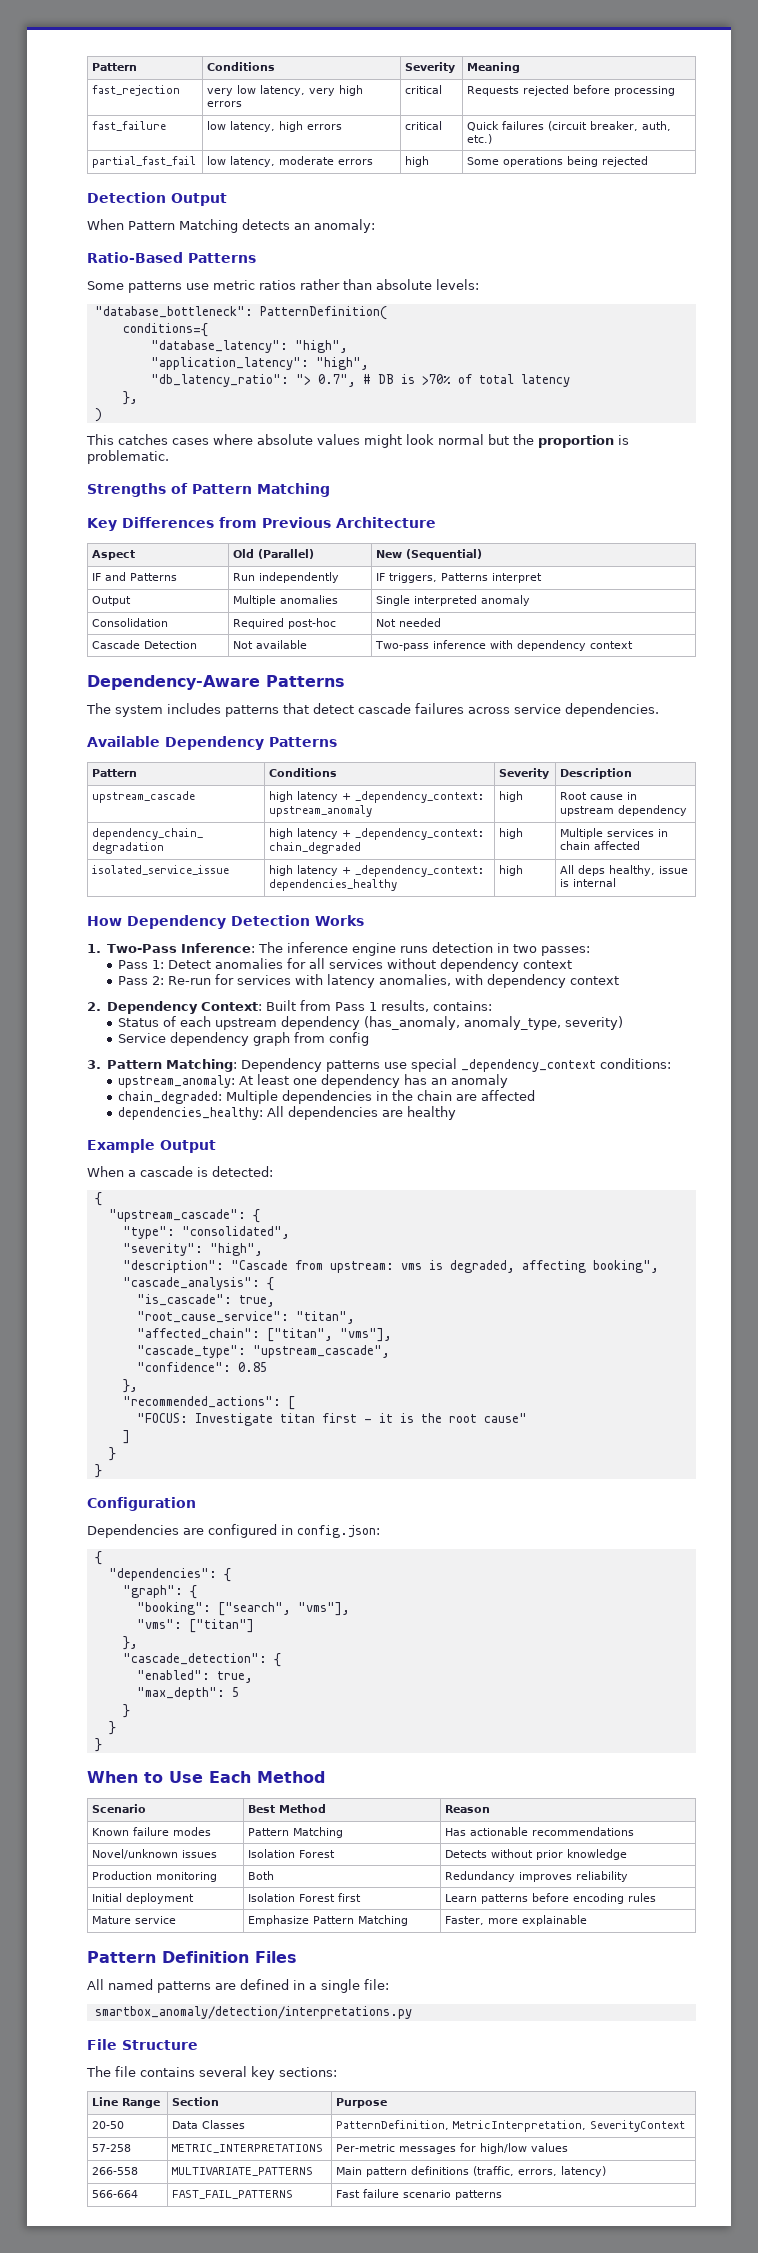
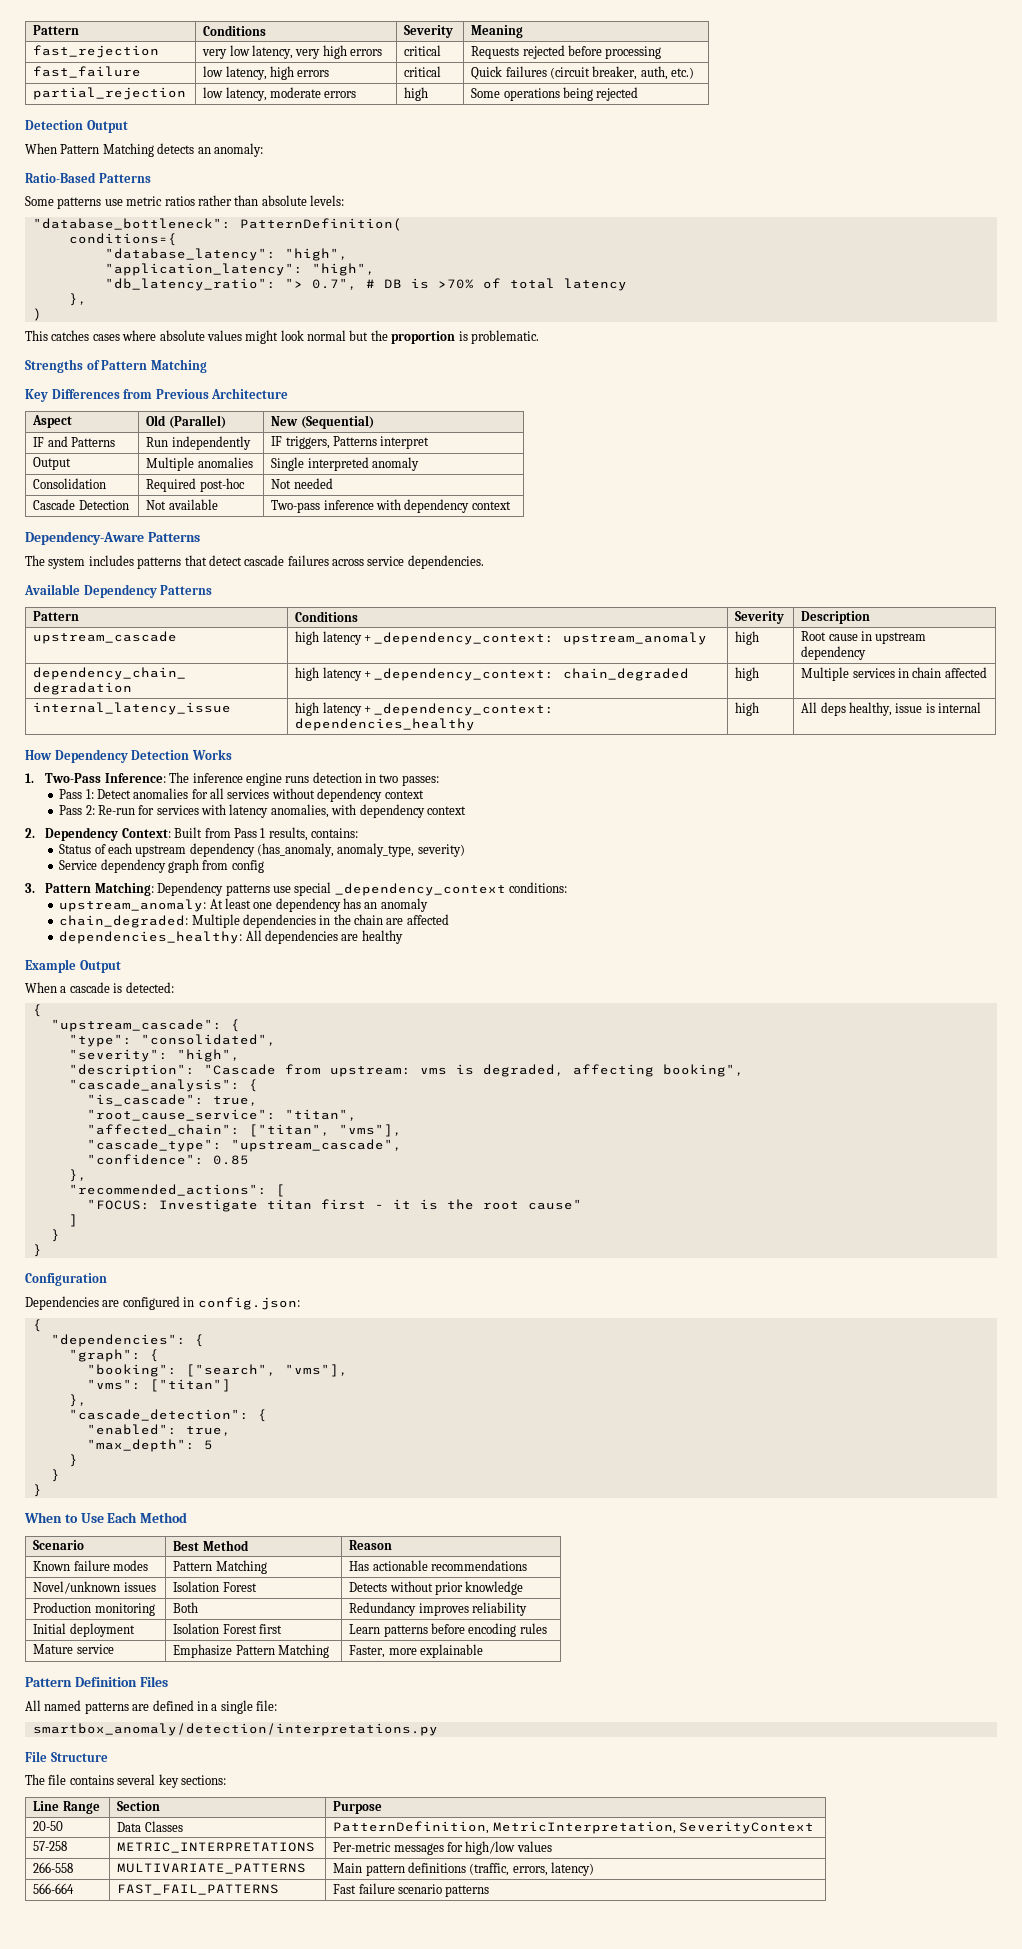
- partial_fast_fail | low latency, moderate errors | high | Some operations being rejected
+ partial_rejection | low latency, moderate errors | high | Some operations being rejected
- isolated_service_issue | high latency + _dependency_context: dependencies_healthy | high | All deps healthy, issue is internal
+ internal_latency_issue | high latency + _dependency_context: dependencies_healthy | high | All deps healthy, issue is internal

